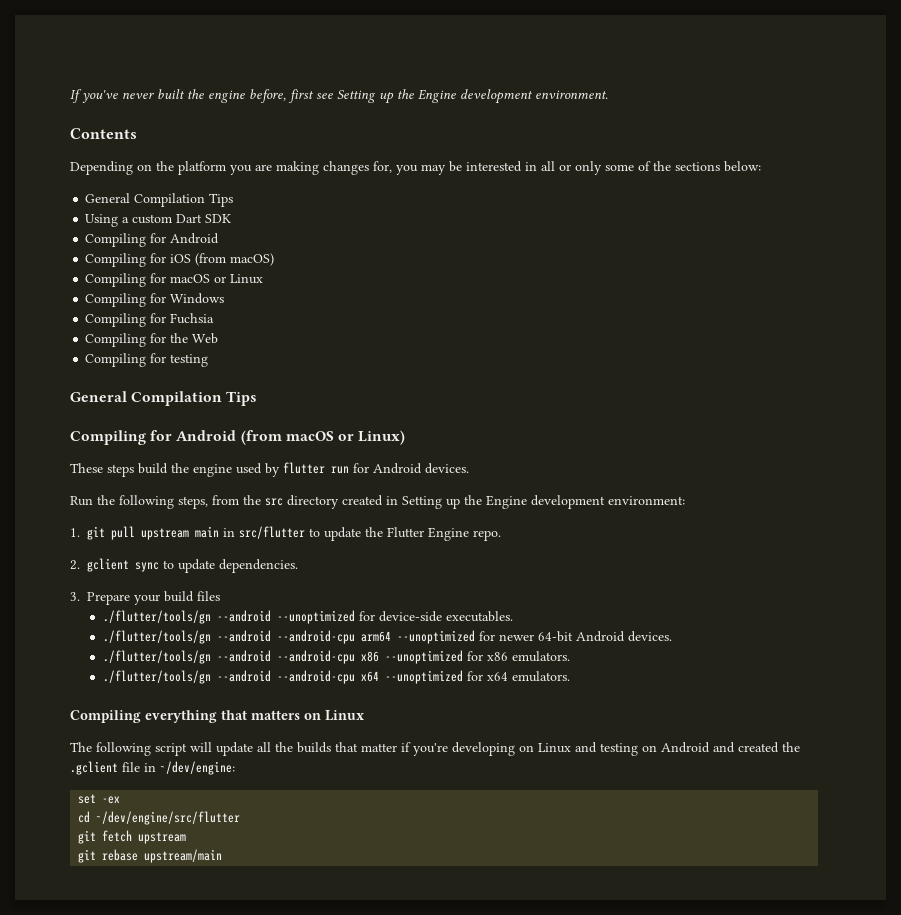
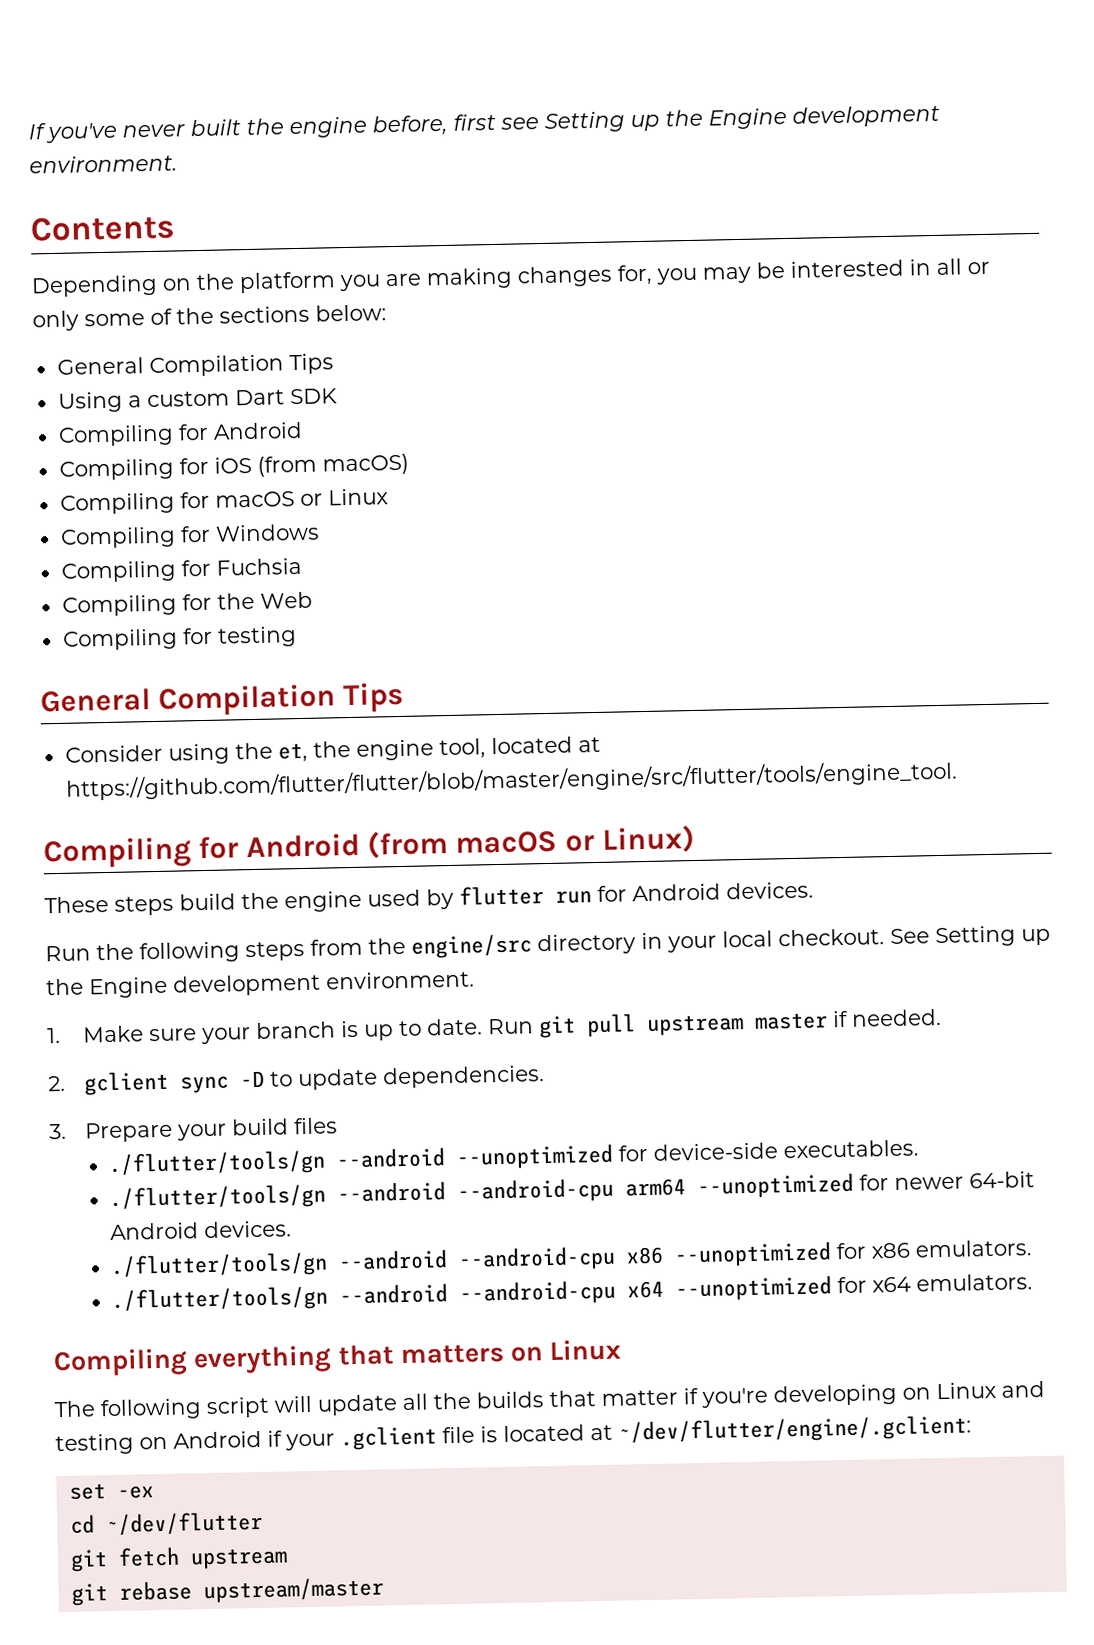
+ Consider using the et, the engine tool, located at https://github.com/flutter/flutter/blob/master/engine/src/flutter/tools/engine_tool.
- Run the following steps, from the src directory created in Setting up the Engine development environment:
+ Run the following steps from the engine/src directory in your local checkout. See Setting up the Engine development environment.
- 1. git pull upstream main in src/flutter to update the Flutter Engine repo.
+ 1. Make sure your branch is up to date. Run git pull upstream master if needed.
- 2. gclient sync to update dependencies.
+ 2. gclient sync -D to update dependencies.
- The following script will update all the builds that matter if you're developing on Linux and testing on Android and created the .gclient file in ~/dev/engine:
+ The following script will update all the builds that matter if you're developing on Linux and testing on Android if your .gclient file is located at ~/dev/flutter/engine/.gclient:
- cd ~/dev/engine/src/flutter
+ cd ~/dev/flutter
- git rebase upstream/main
+ git rebase upstream/master

